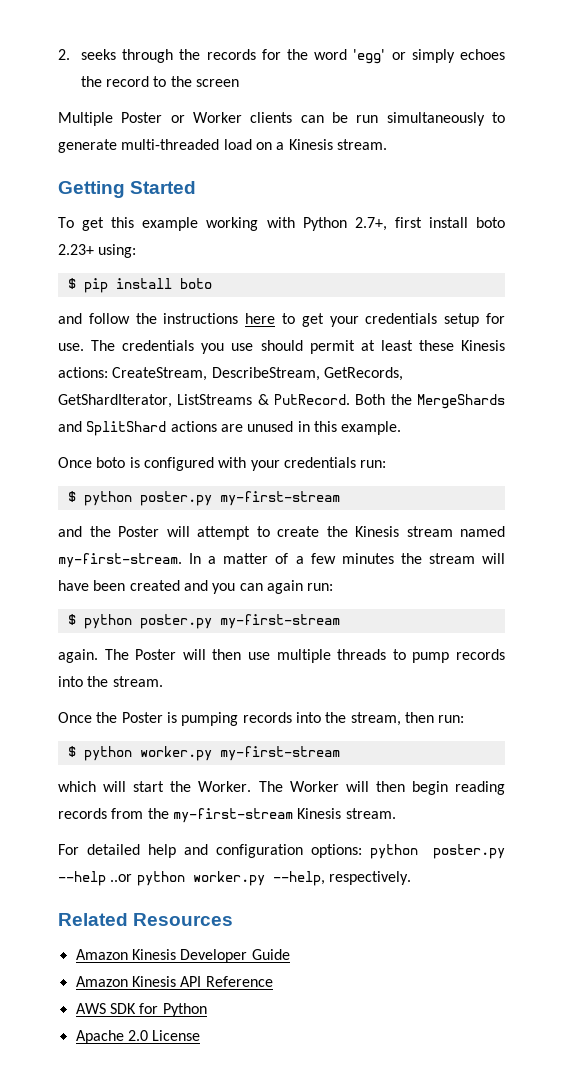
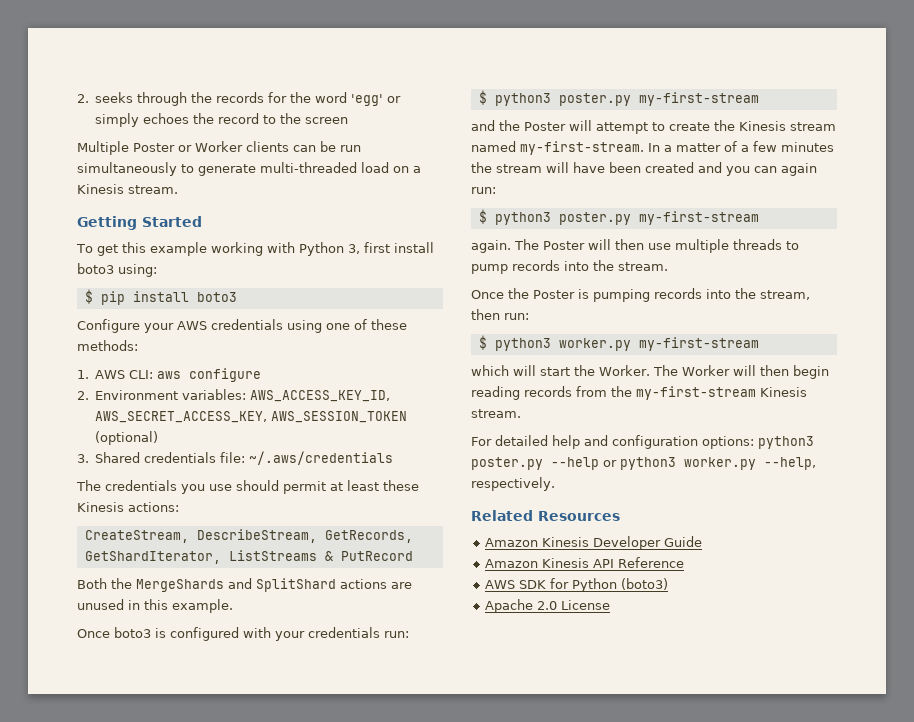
- To get this example working with Python 2.7+, first install boto 2.23+ using:
+ To get this example working with Python 3, first install boto3 using:
- $ pip install boto
- and follow the instructions here to get your credentials setup for use. The credentials you use should permit at least these Kinesis actions: CreateStream, DescribeStream, GetRecords, GetShardIterator, ListStreams & PutRecord. Both the MergeShards and SplitShard actions are unused in this example.
+ $ pip install boto3
+ Configure your AWS credentials using one of these methods:
+ 1. AWS CLI: aws configure
+ 2. Environment variables: AWS_ACCESS_KEY_ID, AWS_SECRET_ACCESS_KEY, AWS_SESSION_TOKEN (optional)
+ 3. Shared credentials file: ~/.aws/credentials
+ The credentials you use should permit at least these Kinesis actions:
+ CreateStream, DescribeStream, GetRecords, GetShardIterator, ListStreams & PutRecord
+ Both the MergeShards and SplitShard actions are unused in this example.
- Once boto is configured with your credentials run:
- $ python poster.py my-first-stream
+ Once boto3 is configured with your credentials run:
+ $ python3 poster.py my-first-stream
  In a matter of a few minutes the stream will have been created and you can again run:
- $ python poster.py my-first-stream
+ $ python3 poster.py my-first-stream
- $ python worker.py my-first-stream
+ $ python3 worker.py my-first-stream
- For detailed help and configuration options: python poster.py --help ..or python worker.py --help, respectively.
+ For detailed help and configuration options: python3 poster.py --help or python3 worker.py --help, respectively.
- AWS SDK for Python
+ AWS SDK for Python (boto3)

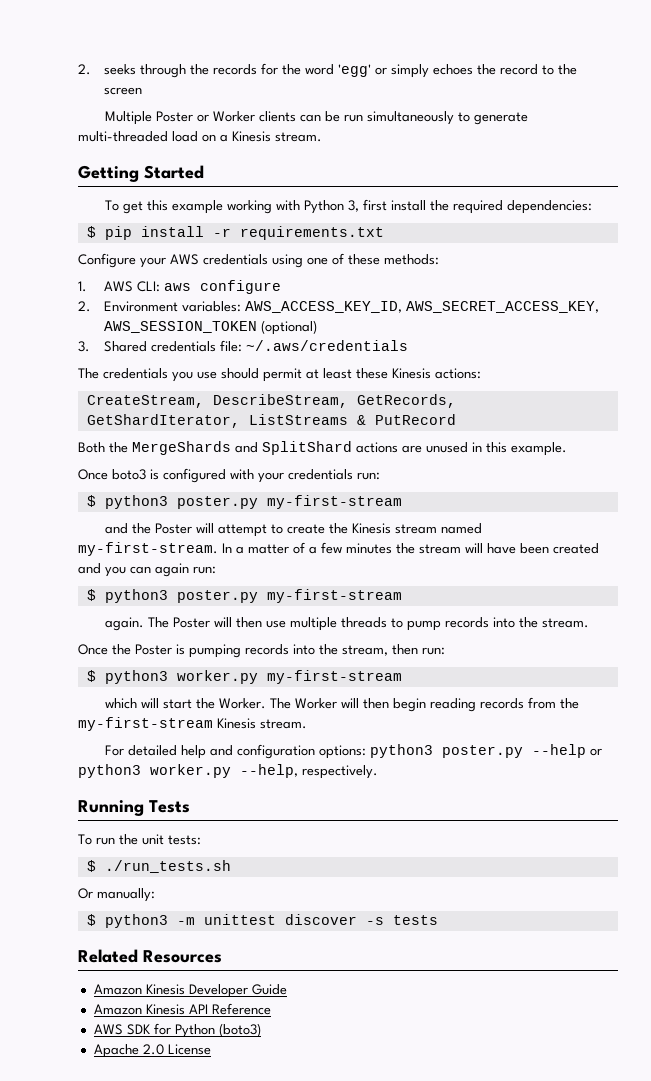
- To get this example working with Python 3, first install boto3 using:
+ To get this example working with Python 3, first install the required dependencies:
- $ pip install boto3
+ $ pip install -r requirements.txt
+ Running Tests
+ To run the unit tests:
+ $ ./run_tests.sh
+ Or manually:
+ $ python3 -m unittest discover -s tests

